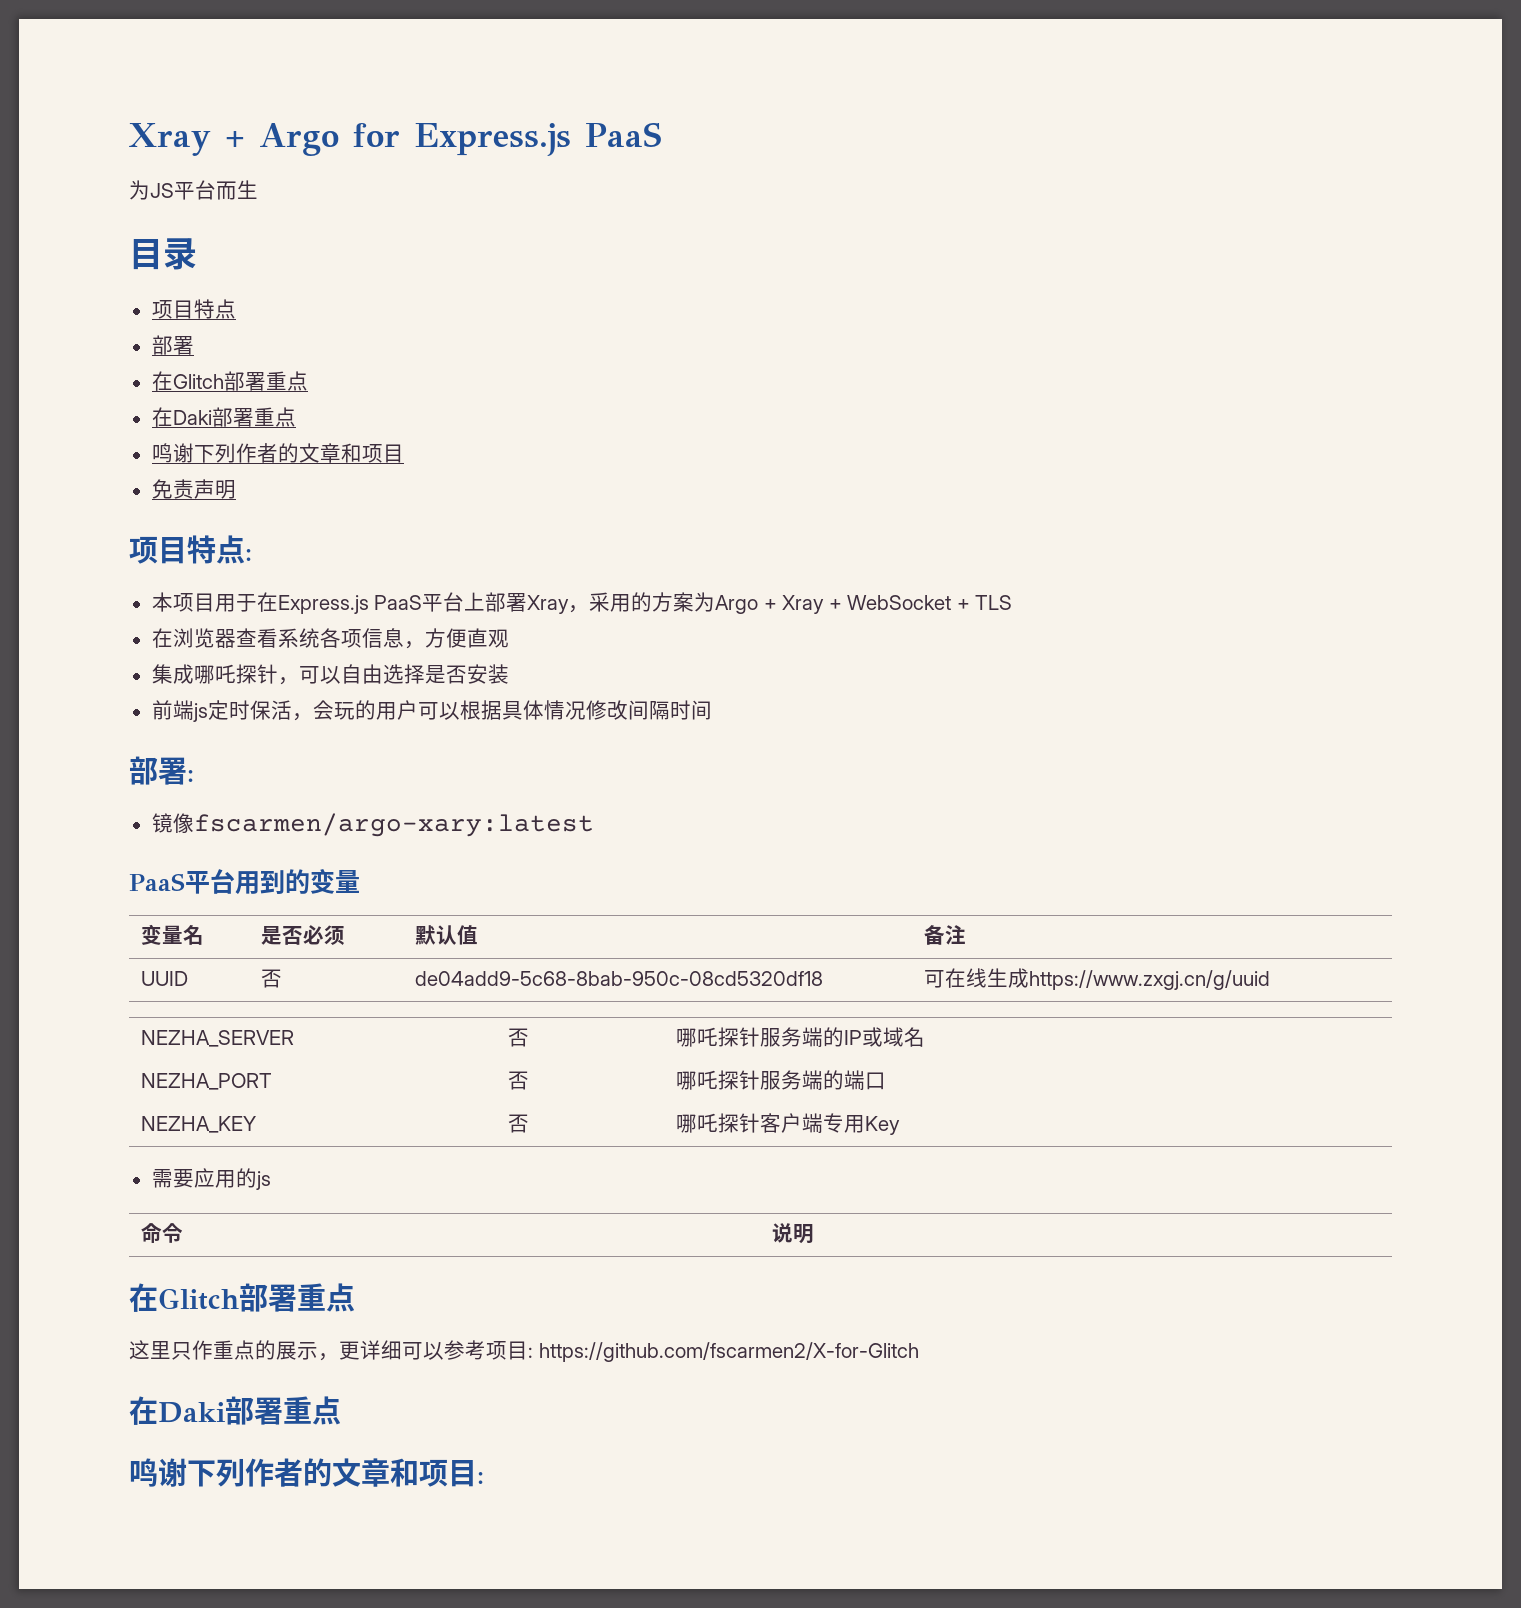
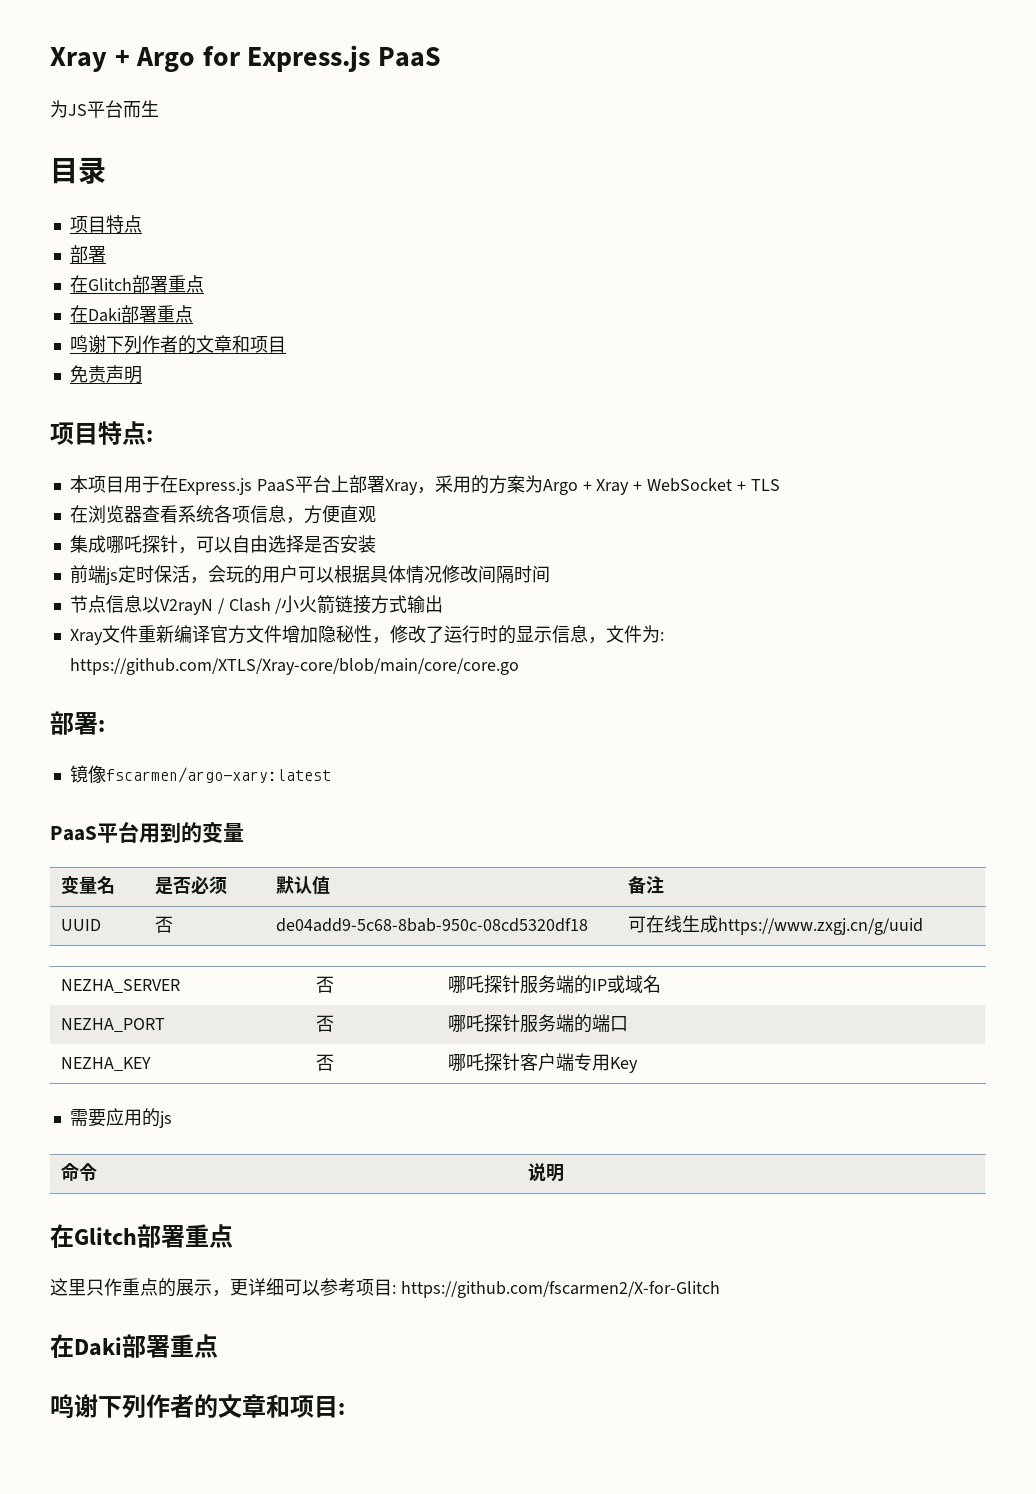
+ 节点信息以V2rayN / Clash /小火箭链接方式输出
+ Xray文件重新编译官方文件增加隐秘性，修改了运行时的显示信息，文件为: https://github.com/XTLS/Xray-core/blob/main/core/core.go

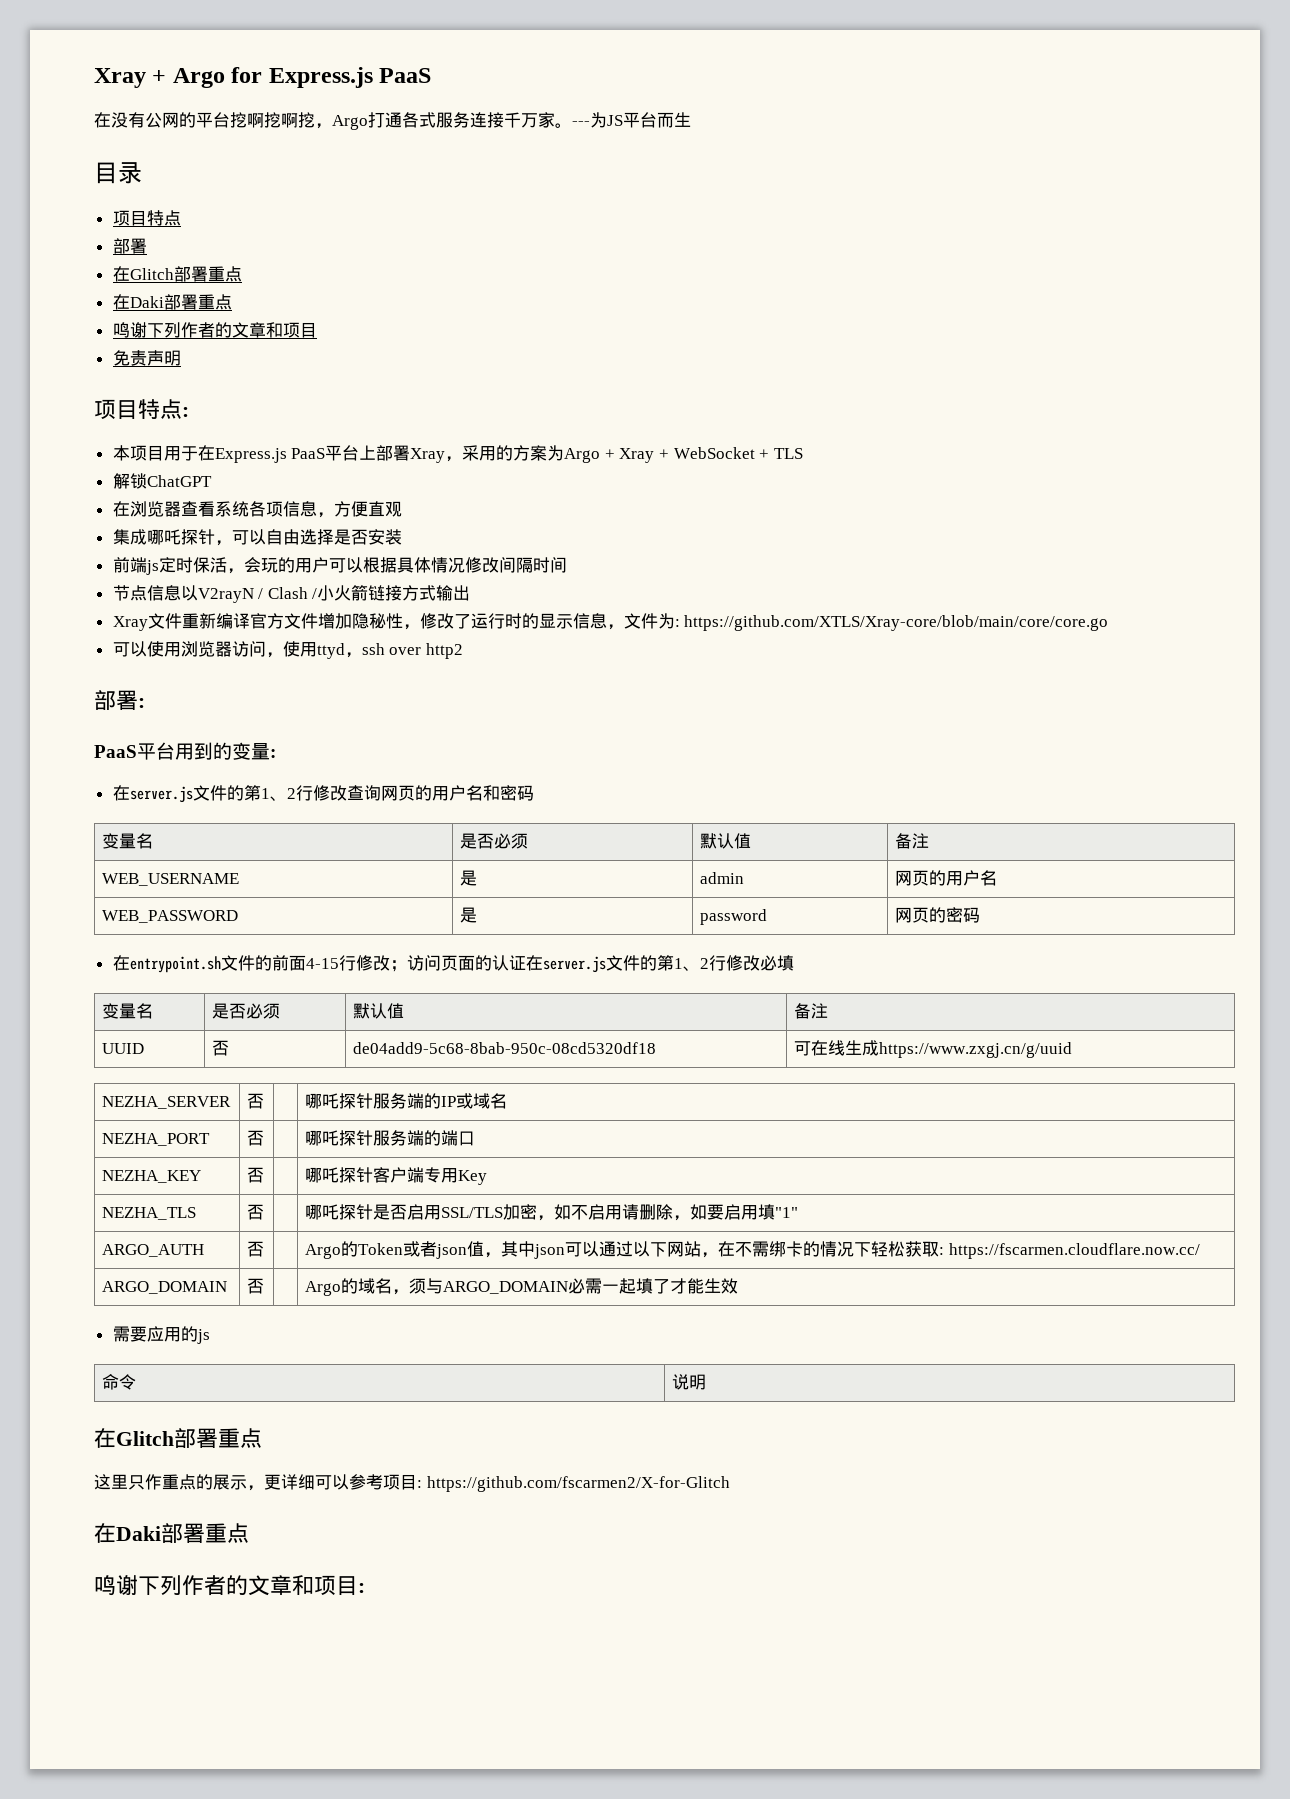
- 为JS平台而生
+ 在没有公网的平台挖啊挖啊挖，Argo打通各式服务连接千万家。---为JS平台而生
+ 解锁ChatGPT
+ 可以使用浏览器访问，使用ttyd，ssh over http2
- 镜像fscarmen/argo-xary:latest
- PaaS平台用到的变量
+ PaaS平台用到的变量:
+ 在server.js文件的第1、2行修改查询网页的用户名和密码
+ 变量名 | 是否必须 | 默认值 | 备注
+ WEB_USERNAME | 是 | admin | 网页的用户名
+ WEB_PASSWORD | 是 | password | 网页的密码
+ 在entrypoint.sh文件的前面4-15行修改；访问页面的认证在server.js文件的第1、2行修改必填
+ NEZHA_TLS | 否 | | 哪吒探针是否启用SSL/TLS加密，如不启用请删除，如要启用填"1"
+ ARGO_AUTH | 否 | | Argo的Token或者json值，其中json可以通过以下网站，在不需绑卡的情况下轻松获取: https://fscarmen.cloudflare.now.cc/
+ ARGO_DOMAIN | 否 | | Argo的域名，须与ARGO_DOMAIN必需一起填了才能生效

